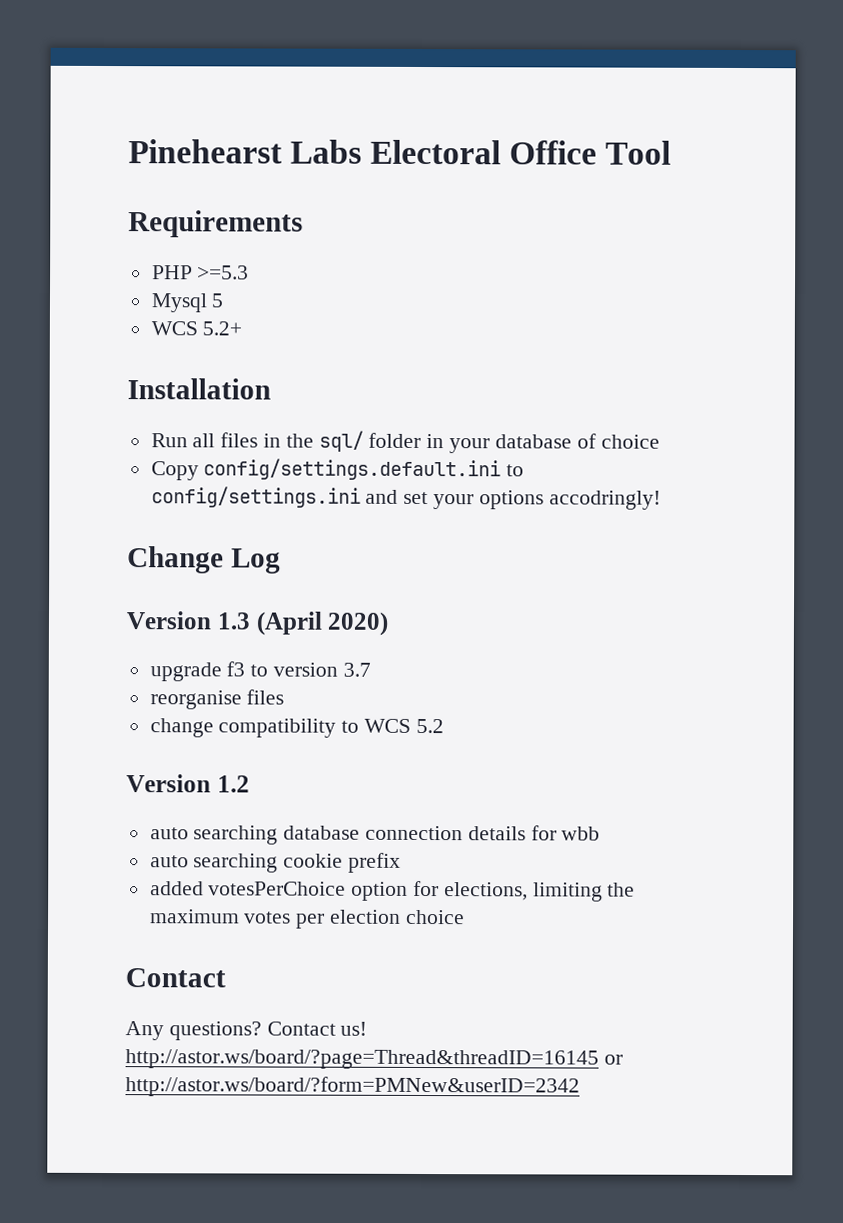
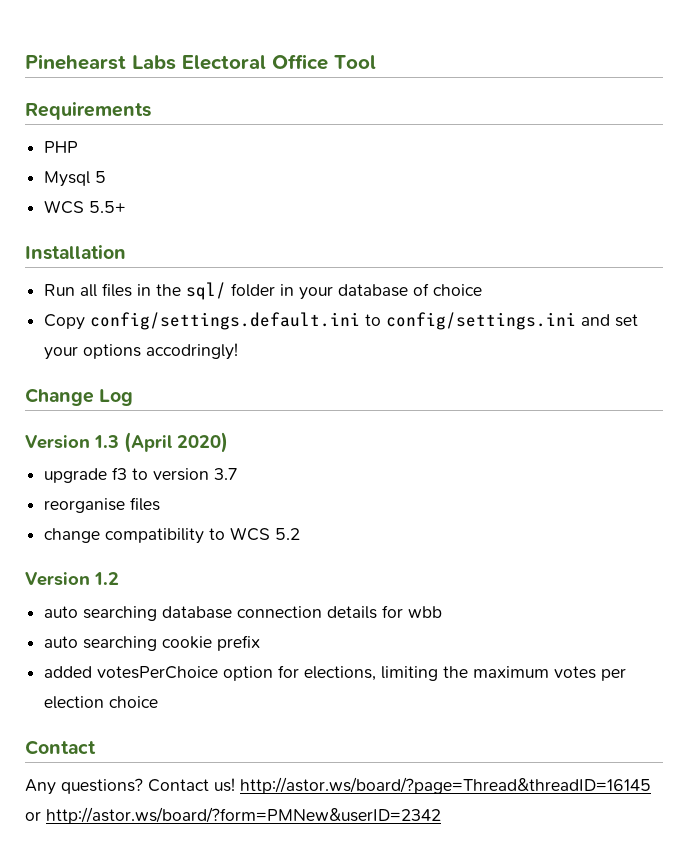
- PHP >=5.3
+ PHP
- WCS 5.2+
+ WCS 5.5+

